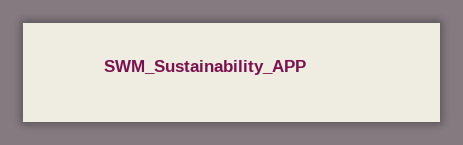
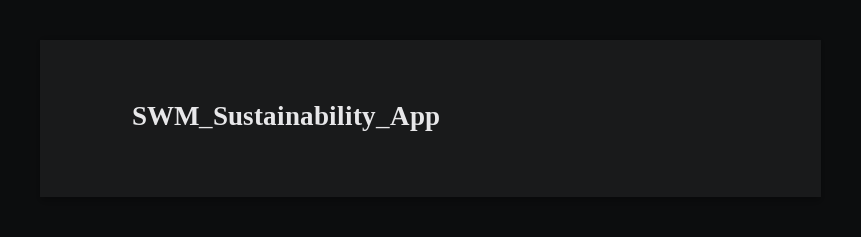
- SWM_Sustainability_APP
+ SWM_Sustainability_App

